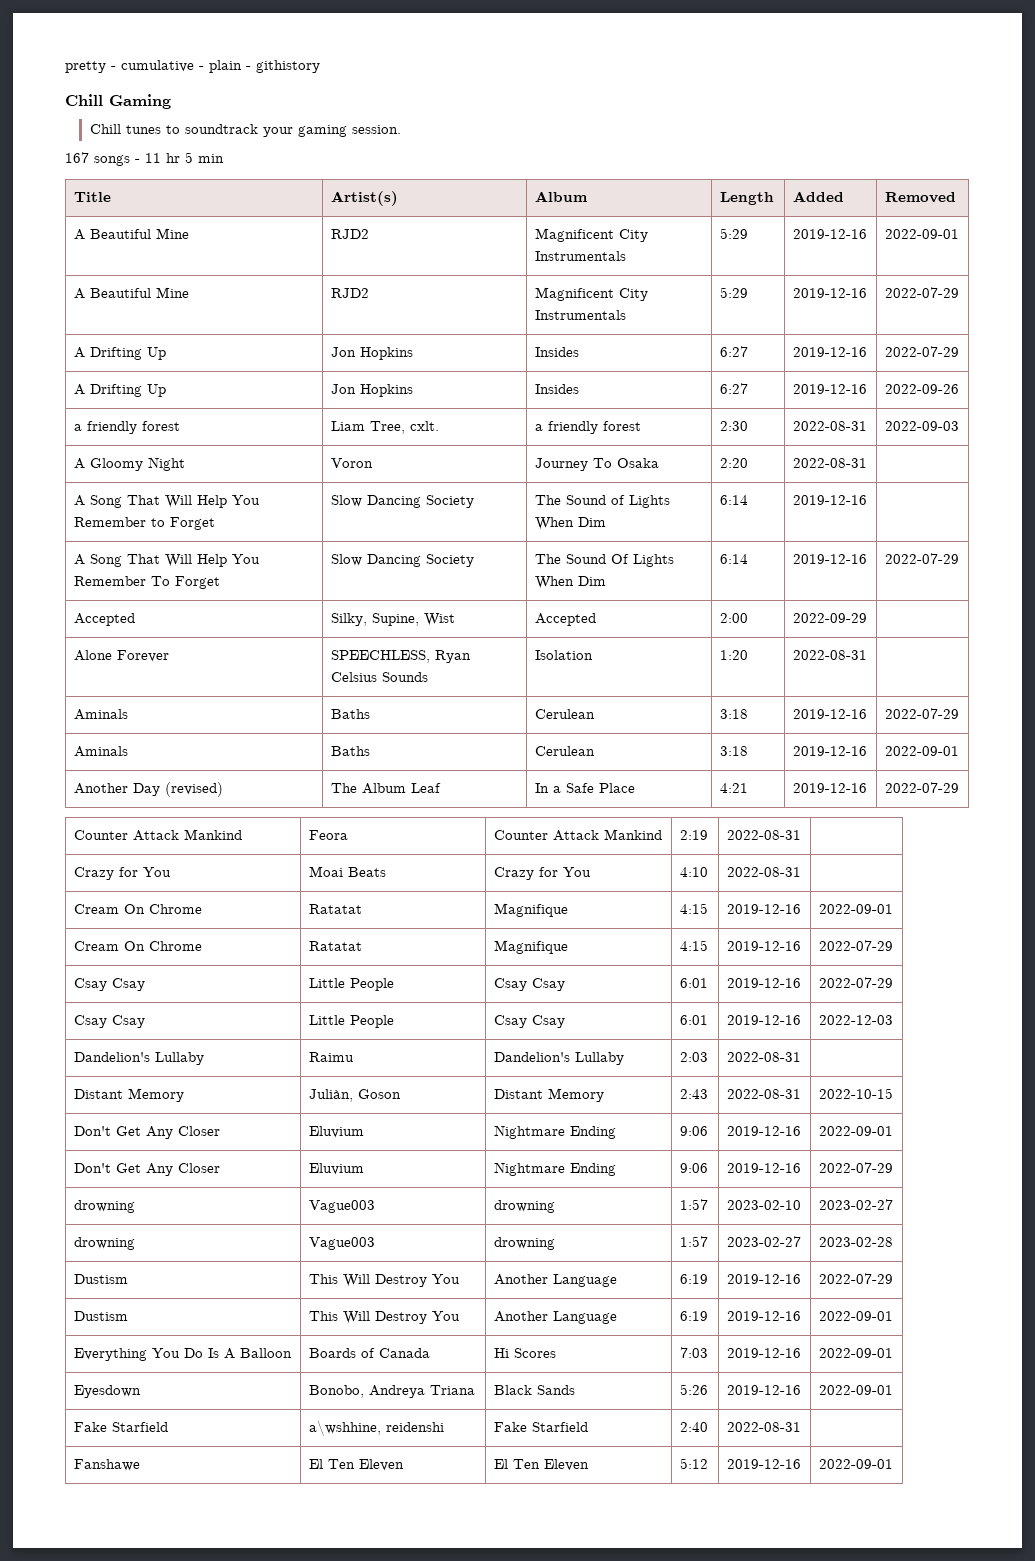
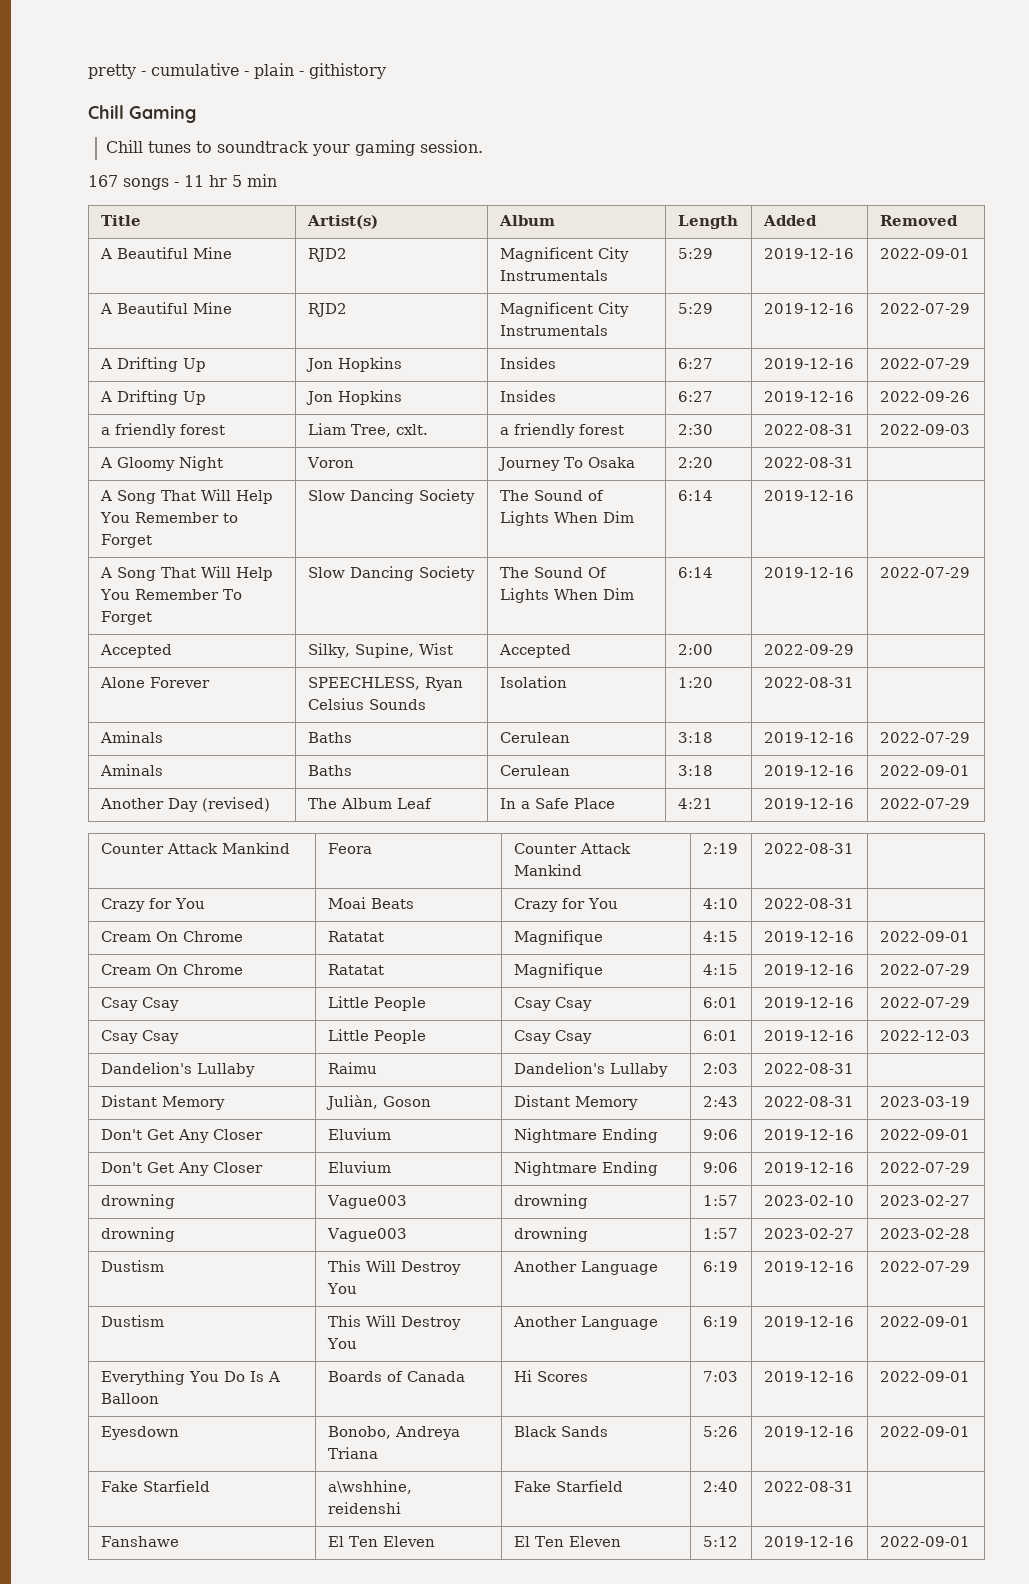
- Distant Memory | Juliàn, Goson | Distant Memory | 2:43 | 2022-08-31 | 2022-10-15
+ Distant Memory | Juliàn, Goson | Distant Memory | 2:43 | 2022-08-31 | 2023-03-19

